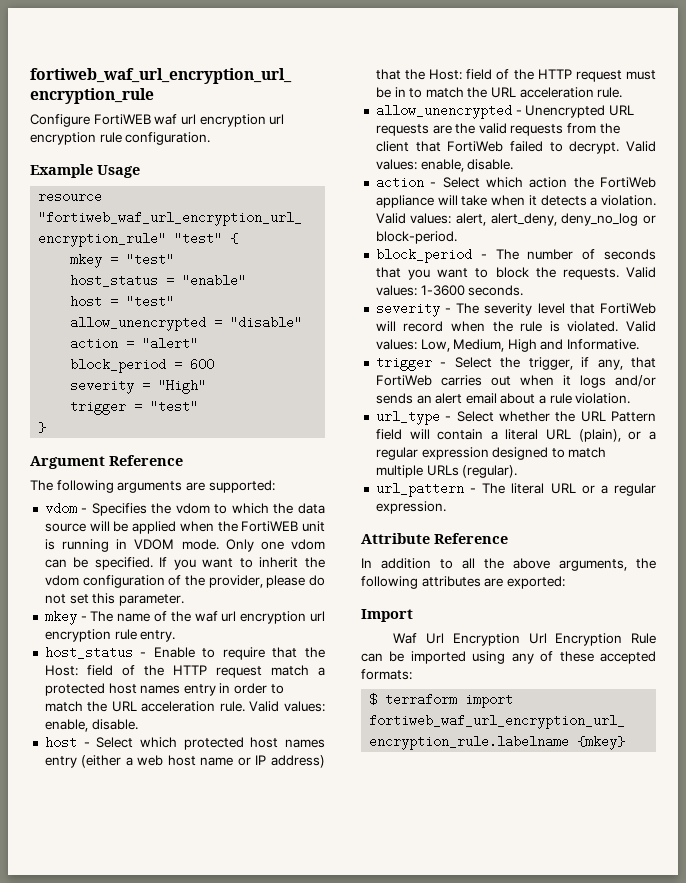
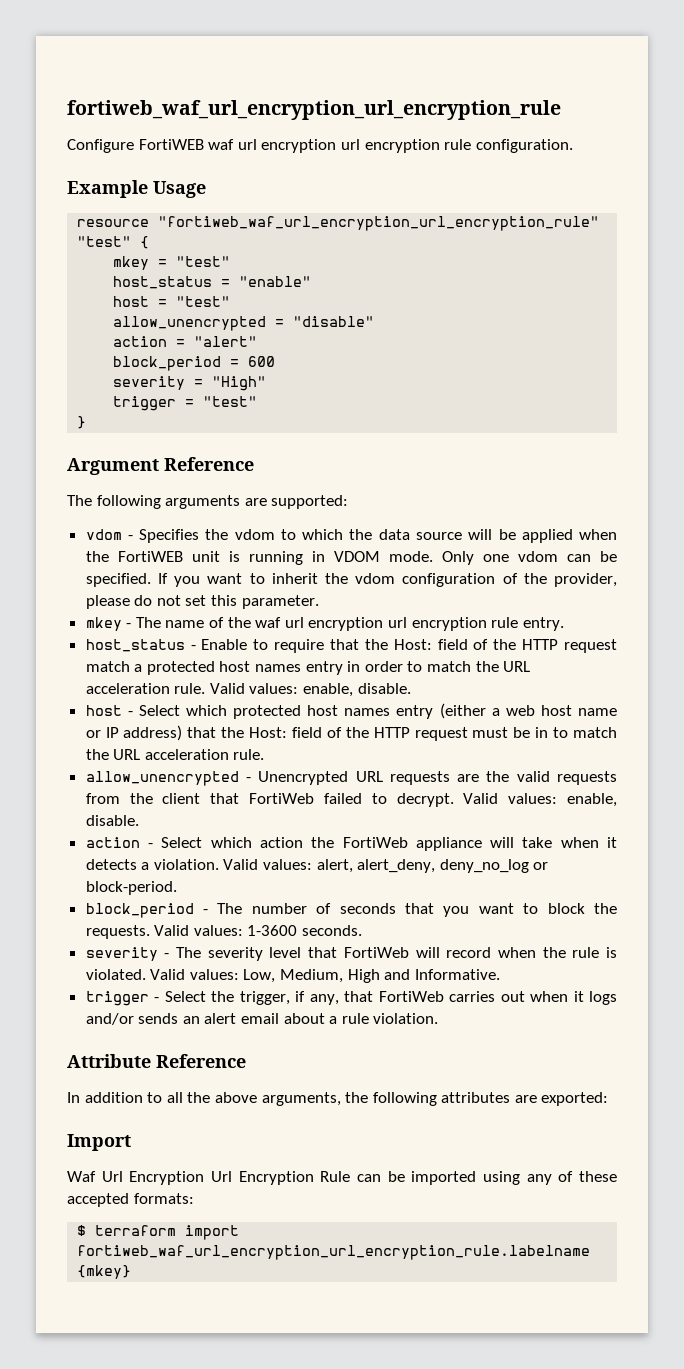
- url_type - Select whether the URL Pattern field will contain a literal URL (plain), or a regular expression designed to match multiple URLs (regular).
- url_pattern - The literal URL or a regular expression.

